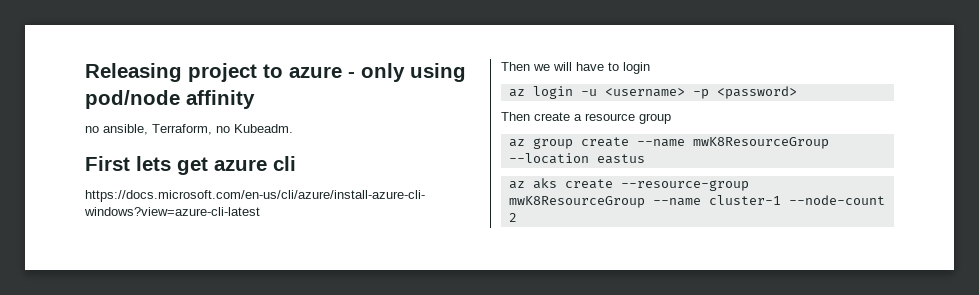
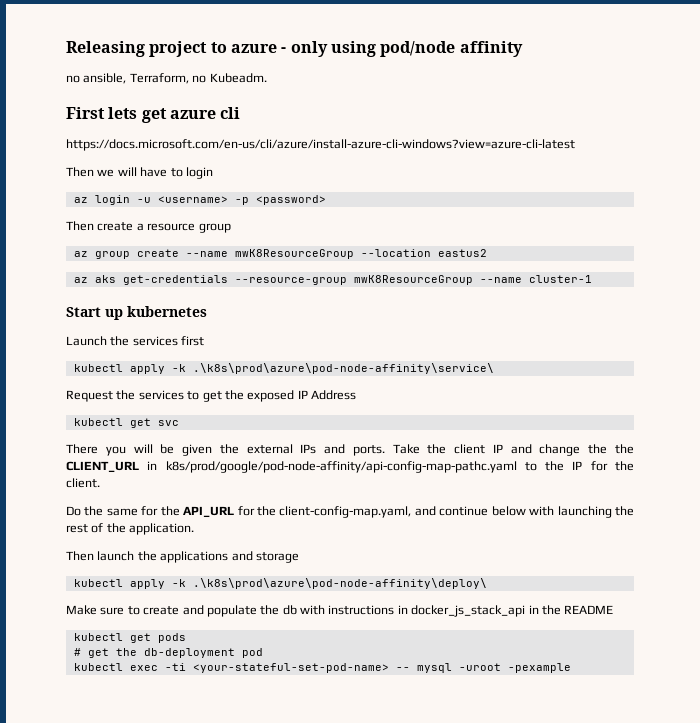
- az group create --name mwK8ResourceGroup --location eastus
+ az group create --name mwK8ResourceGroup --location eastus2
- az aks create --resource-group mwK8ResourceGroup --name cluster-1 --node-count 2
+ az aks get-credentials --resource-group mwK8ResourceGroup --name cluster-1
+ Start up kubernetes
+ Launch the services first
+ kubectl apply -k .\k8s\prod\azure\pod-node-affinity\service\
+ Request the services to get the exposed IP Address
+ kubectl get svc
+ There you will be given the external IPs and ports. Take the client IP and change the the CLIENT_URL in k8s/prod/google/pod-node-affinity/api-config-map-pathc.yaml to the IP for the client.
+ Do the same for the API_URL for the client-config-map.yaml, and continue below with launching the rest of the application.
+ Then launch the applications and storage
+ kubectl apply -k .\k8s\prod\azure\pod-node-affinity\deploy\
+ Make sure to create and populate the db with instructions in docker_js_stack_api in the README
+ kubectl get pods
+ # get the db-deployment pod
+ kubectl exec -ti <your-stateful-set-pod-name> -- mysql -uroot -pexample

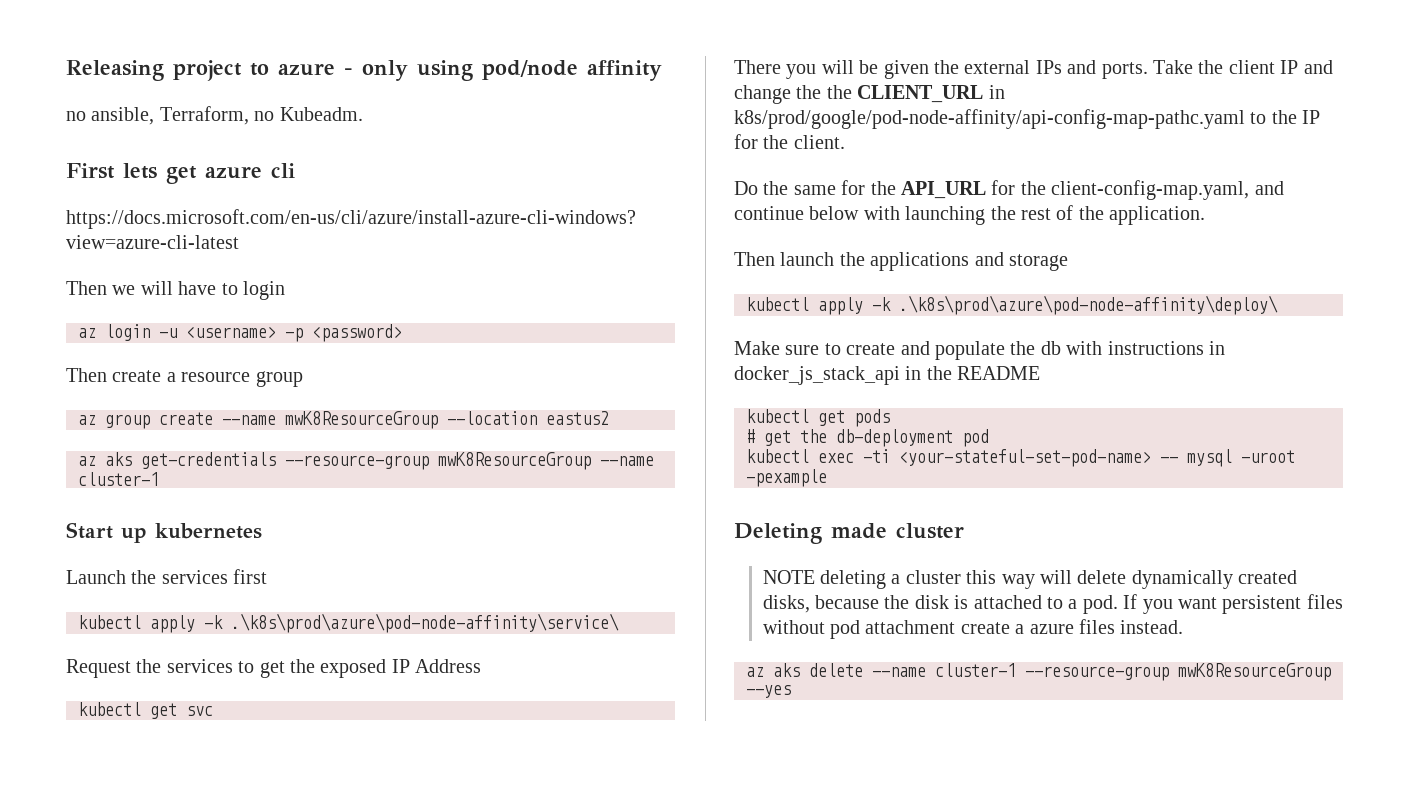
+ Deleting made cluster
+ NOTE deleting a cluster this way will delete dynamically created disks, because the disk is attached to a pod. If you want persistent files without pod attachment create a azure files instead.
+ az aks delete --name cluster-1 --resource-group mwK8ResourceGroup --yes

